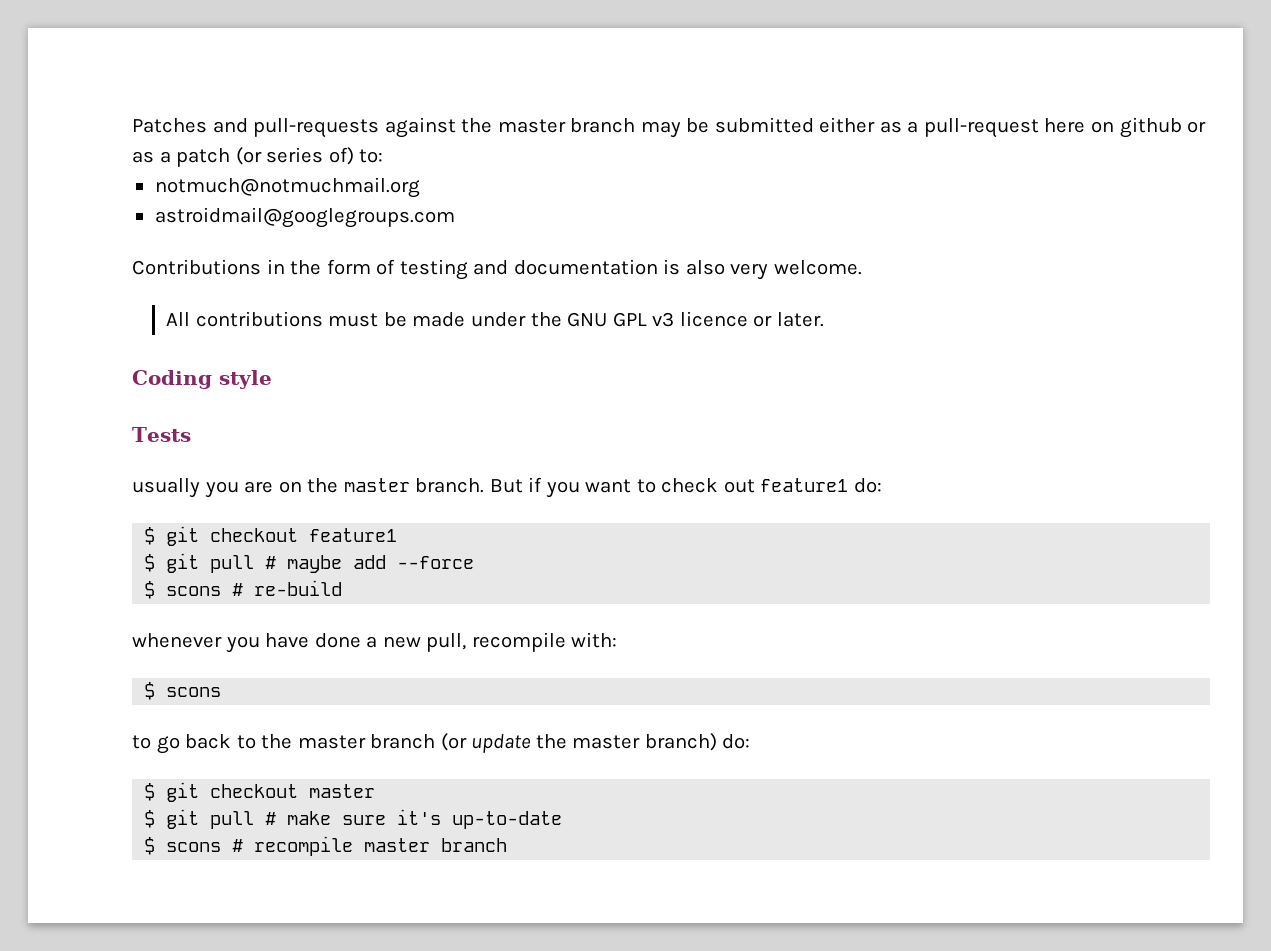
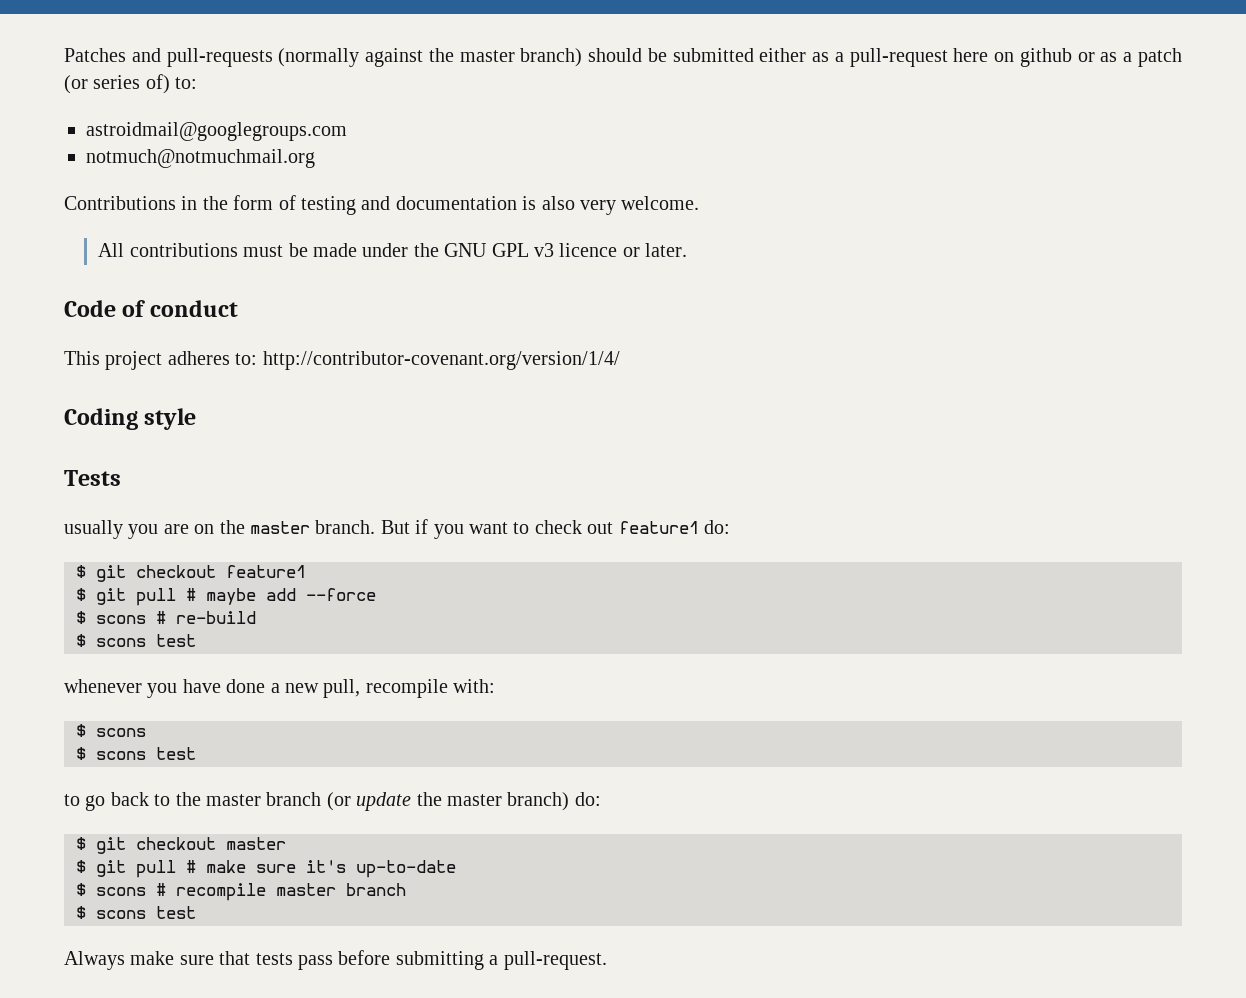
- Patches and pull-requests against the master branch may be submitted either as a pull-request here on github or as a patch (or series of) to:
+ Patches and pull-requests (normally against the master branch) should be submitted either as a pull-request here on github or as a patch (or series of) to:
+ astroidmail@googlegroups.com
- astroidmail@googlegroups.com
+ Code of conduct
+ This project adheres to: http://contributor-covenant.org/version/1/4/
  $ scons # re-build
+ $ scons test
  whenever you have done a new pull, recompile with:
  $ scons
+ $ scons test
  $ scons # recompile master branch
+ $ scons test
+ Always make sure that tests pass before submitting a pull-request.

